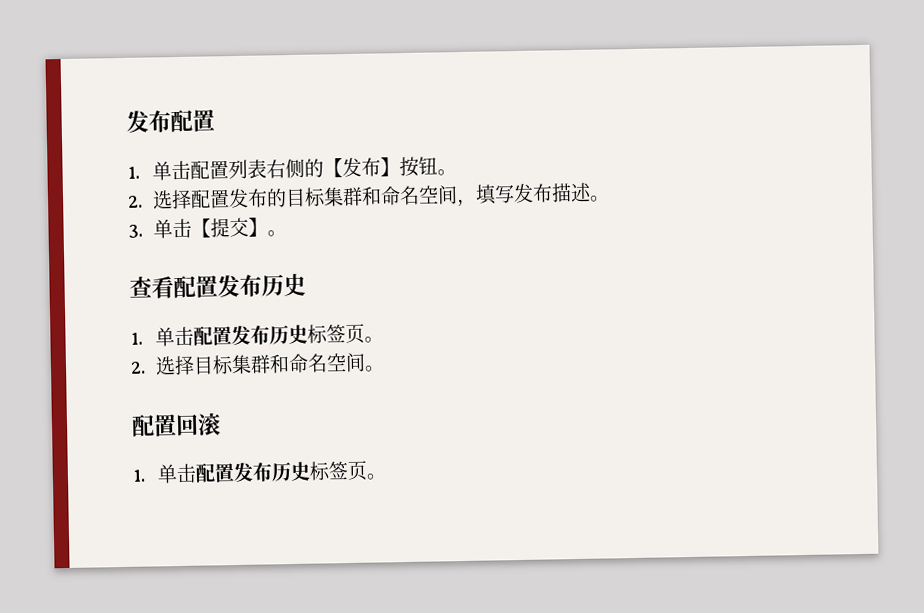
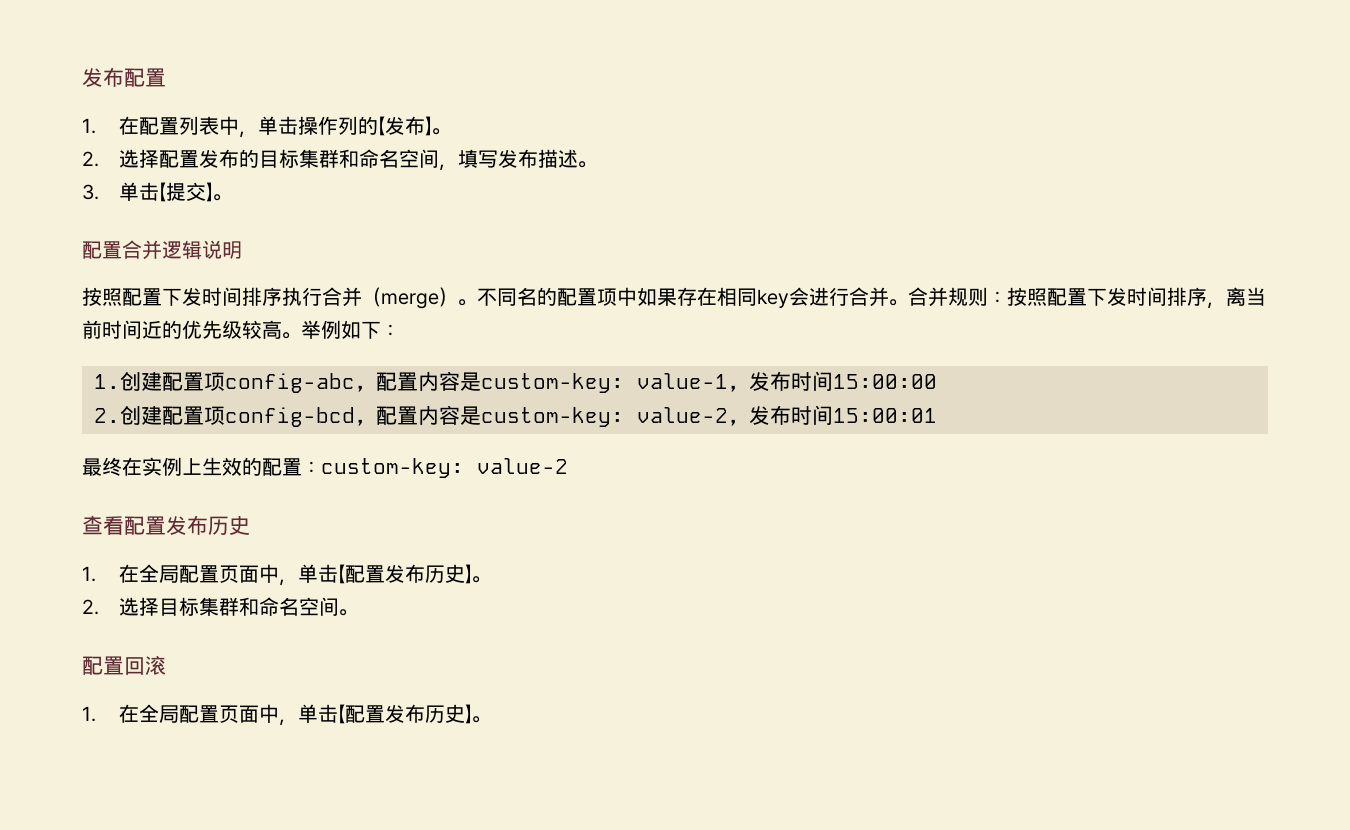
- 1.单击配置列表右侧的【发布】按钮。
+ 1.在配置列表中，单击操作列的【发布】。
+ 配置合并逻辑说明
+ 按照配置下发时间排序执行合并（merge）。不同名的配置项中如果存在相同key会进行合并。合并规则：按照配置下发时间排序，离当前时间近的优先级较高。举例如下：
+ 1.创建配置项config-abc，配置内容是custom-key: value-1，发布时间15:00:00
+ 2.创建配置项config-bcd，配置内容是custom-key: value-2，发布时间15:00:01
+ 最终在实例上生效的配置：custom-key: value-2
  查看配置发布历史
- 1.单击配置发布历史标签页。
+ 1.在全局配置页面中，单击【配置发布历史】。
  配置回滚
- 1.单击配置发布历史标签页。
+ 1.在全局配置页面中，单击【配置发布历史】。

